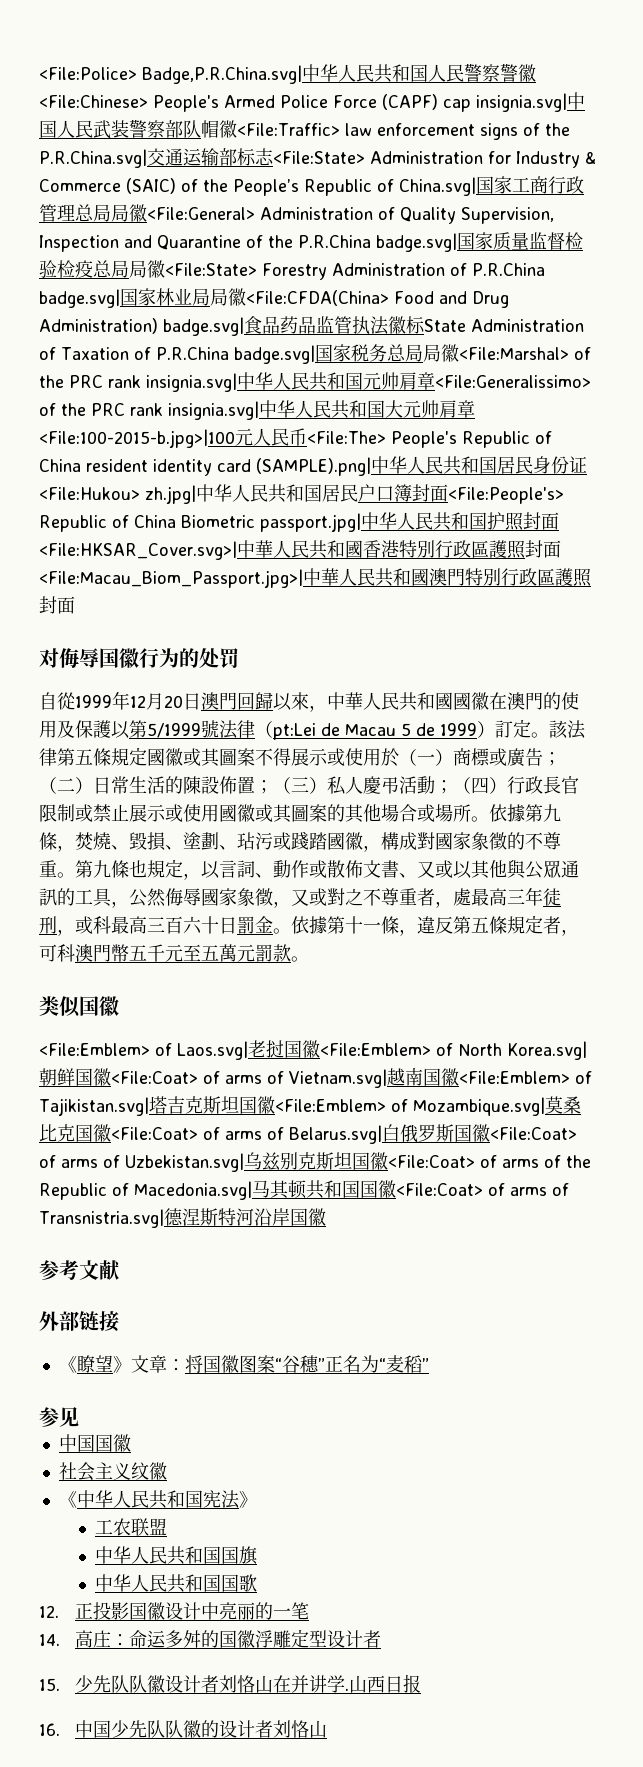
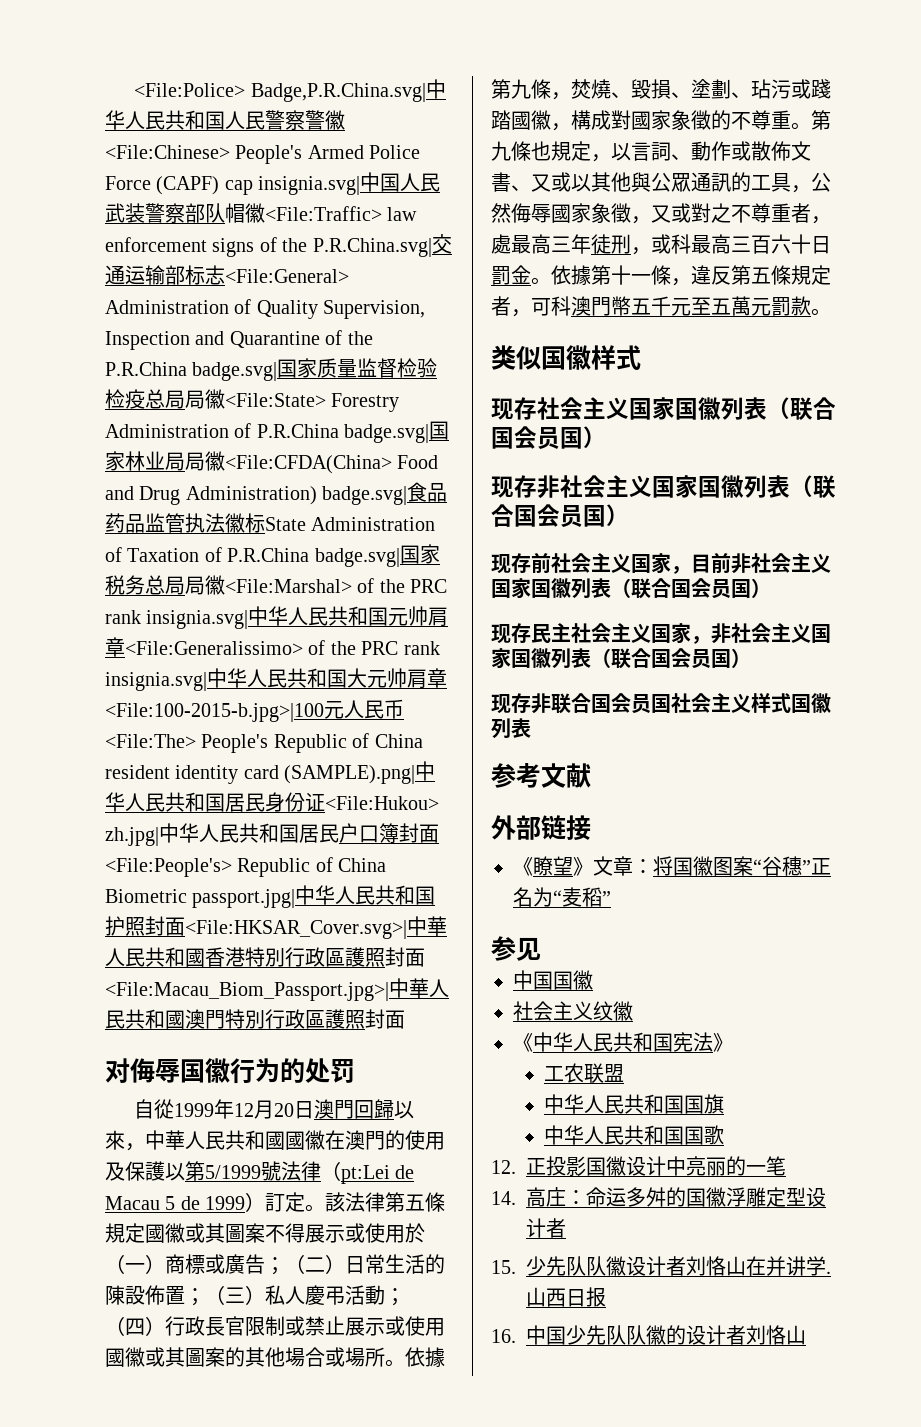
- <File:Police> Badge,P.R.China.svg|中华人民共和国人民警察警徽<File:Chinese> People's Armed Police Force (CAPF) cap insignia.svg|中国人民武装警察部队帽徽<File:Traffic> law enforcement signs of the P.R.China.svg|交通运输部标志<File:State> Administration for Industry & Commerce (SAIC) of the People’s Republic of China.svg|国家工商行政管理总局局徽<File:General> Administration of Quality Supervision, Inspection and Quarantine of the P.R.China badge.svg|国家质量监督检验检疫总局局徽<File:State> Forestry Administration of P.R.China badge.svg|国家林业局局徽<File:CFDA(China> Food and Drug Administration) badge.svg|食品药品监管执法徽标State Administration of Taxation of P.R.China badge.svg|国家税务总局局徽<File:Marshal> of the PRC rank insignia.svg|中华人民共和国元帅肩章<File:Generalissimo> of the PRC rank insignia.svg|中华人民共和国大元帅肩章<File:100-2015-b.jpg>|100元人民币<File:The> People's Republic of China resident identity card (SAMPLE).png|中华人民共和国居民身份证<File:Hukou> zh.jpg|中华人民共和国居民户口簿封面<File:People's> Republic of China Biometric passport.jpg|中华人民共和国护照封面<File:HKSAR_Cover.svg>|中華人民共和國香港特別行政區護照封面<File:Macau_Biom_Passport.jpg>|中華人民共和國澳門特別行政區護照封面
+ <File:Police> Badge,P.R.China.svg|中华人民共和国人民警察警徽<File:Chinese> People's Armed Police Force (CAPF) cap insignia.svg|中国人民武装警察部队帽徽<File:Traffic> law enforcement signs of the P.R.China.svg|交通运输部标志<File:General> Administration of Quality Supervision, Inspection and Quarantine of the P.R.China badge.svg|国家质量监督检验检疫总局局徽<File:State> Forestry Administration of P.R.China badge.svg|国家林业局局徽<File:CFDA(China> Food and Drug Administration) badge.svg|食品药品监管执法徽标State Administration of Taxation of P.R.China badge.svg|国家税务总局局徽<File:Marshal> of the PRC rank insignia.svg|中华人民共和国元帅肩章<File:Generalissimo> of the PRC rank insignia.svg|中华人民共和国大元帅肩章<File:100-2015-b.jpg>|100元人民币<File:The> People's Republic of China resident identity card (SAMPLE).png|中华人民共和国居民身份证<File:Hukou> zh.jpg|中华人民共和国居民户口簿封面<File:People's> Republic of China Biometric passport.jpg|中华人民共和国护照封面<File:HKSAR_Cover.svg>|中華人民共和國香港特別行政區護照封面<File:Macau_Biom_Passport.jpg>|中華人民共和國澳門特別行政區護照封面
- 类似国徽
- <File:Emblem> of Laos.svg|老挝国徽<File:Emblem> of North Korea.svg|朝鲜国徽<File:Coat> of arms of Vietnam.svg|越南国徽<File:Emblem> of Tajikistan.svg|塔吉克斯坦国徽<File:Emblem> of Mozambique.svg|莫桑比克国徽<File:Coat> of arms of Belarus.svg|白俄罗斯国徽<File:Coat> of arms of Uzbekistan.svg|乌兹别克斯坦国徽<File:Coat> of arms of the Republic of Macedonia.svg|马其顿共和国国徽<File:Coat> of arms of Transnistria.svg|德涅斯特河沿岸国徽
+ 类似国徽样式
+ 现存社会主义国家国徽列表（联合国会员国）
+ 现存非社会主义国家国徽列表（联合国会员国）
+ 现存前社会主义国家，目前非社会主义国家国徽列表（联合国会员国）
+ 现存民主社会主义国家，非社会主义国家国徽列表（联合国会员国）
+ 现存非联合国会员国社会主义样式国徽列表

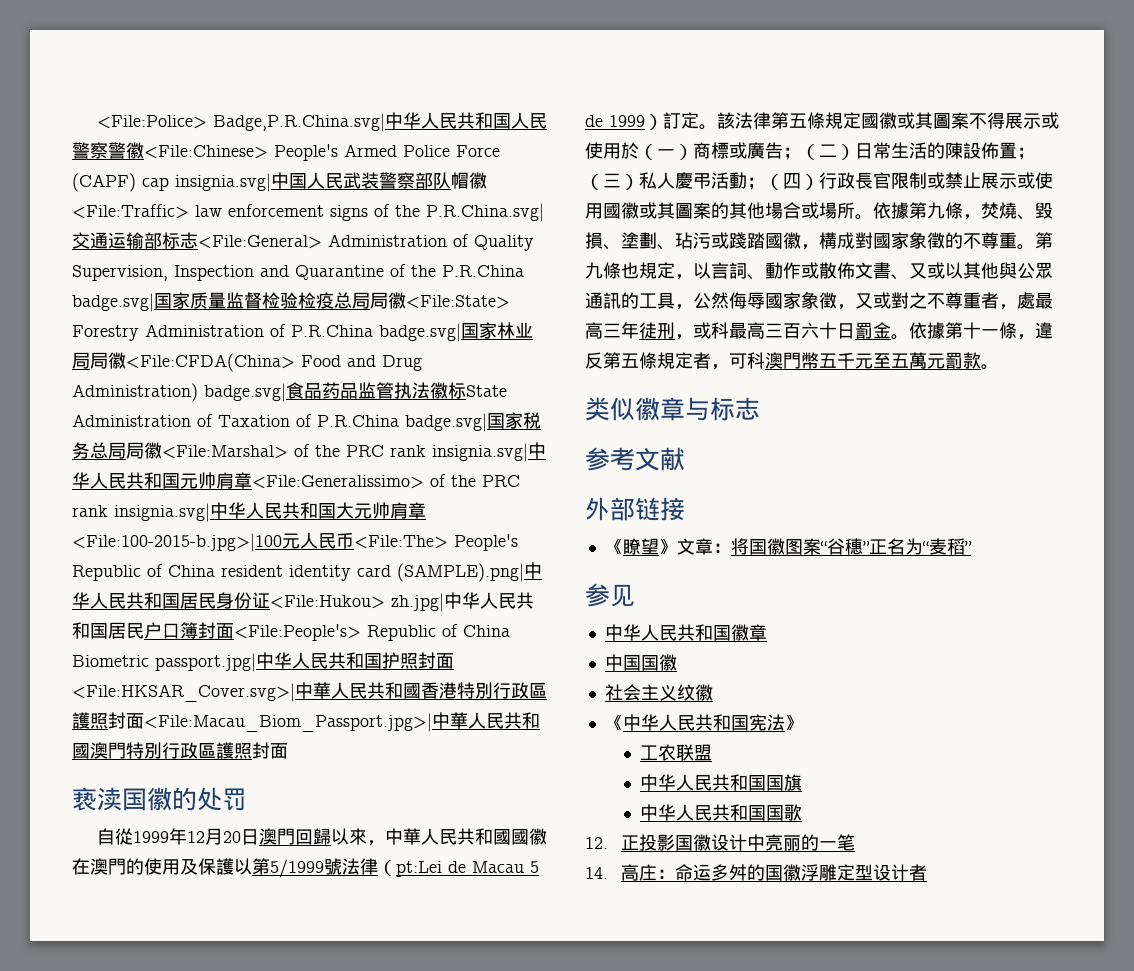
- 对侮辱国徽行为的处罚
+ 亵渎国徽的处罚
- 类似国徽样式
- 现存社会主义国家国徽列表（联合国会员国）
- 现存非社会主义国家国徽列表（联合国会员国）
- 现存前社会主义国家，目前非社会主义国家国徽列表（联合国会员国）
- 现存民主社会主义国家，非社会主义国家国徽列表（联合国会员国）
- 现存非联合国会员国社会主义样式国徽列表
+ 类似徽章与标志
+ 中华人民共和国徽章
- 15.少先队队徽设计者刘恪山在并讲学.山西日报
- 16.中国少先队队徽的设计者刘恪山

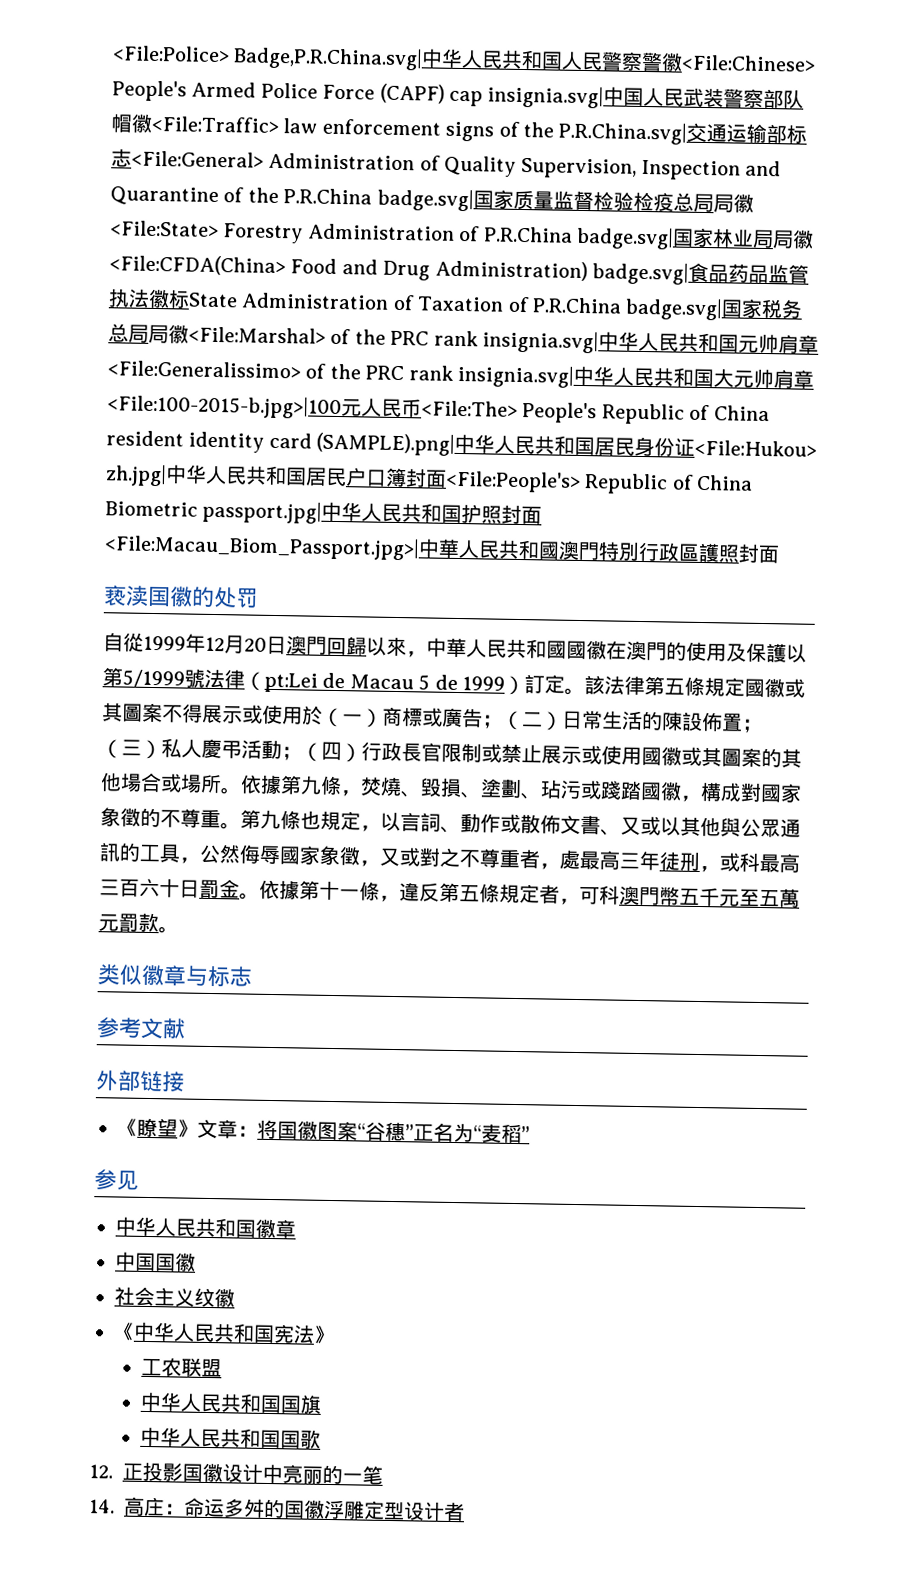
- <File:Police> Badge,P.R.China.svg|中华人民共和国人民警察警徽<File:Chinese> People's Armed Police Force (CAPF) cap insignia.svg|中国人民武装警察部队帽徽<File:Traffic> law enforcement signs of the P.R.China.svg|交通运输部标志<File:General> Administration of Quality Supervision, Inspection and Quarantine of the P.R.China badge.svg|国家质量监督检验检疫总局局徽<File:State> Forestry Administration of P.R.China badge.svg|国家林业局局徽<File:CFDA(China> Food and Drug Administration) badge.svg|食品药品监管执法徽标State Administration of Taxation of P.R.China badge.svg|国家税务总局局徽<File:Marshal> of the PRC rank insignia.svg|中华人民共和国元帅肩章<File:Generalissimo> of the PRC rank insignia.svg|中华人民共和国大元帅肩章<File:100-2015-b.jpg>|100元人民币<File:The> People's Republic of China resident identity card (SAMPLE).png|中华人民共和国居民身份证<File:Hukou> zh.jpg|中华人民共和国居民户口簿封面<File:People's> Republic of China Biometric passport.jpg|中华人民共和国护照封面<File:HKSAR_Cover.svg>|中華人民共和國香港特別行政區護照封面<File:Macau_Biom_Passport.jpg>|中華人民共和國澳門特別行政區護照封面
+ <File:Police> Badge,P.R.China.svg|中华人民共和国人民警察警徽<File:Chinese> People's Armed Police Force (CAPF) cap insignia.svg|中国人民武装警察部队帽徽<File:Traffic> law enforcement signs of the P.R.China.svg|交通运输部标志<File:General> Administration of Quality Supervision, Inspection and Quarantine of the P.R.China badge.svg|国家质量监督检验检疫总局局徽<File:State> Forestry Administration of P.R.China badge.svg|国家林业局局徽<File:CFDA(China> Food and Drug Administration) badge.svg|食品药品监管执法徽标State Administration of Taxation of P.R.China badge.svg|国家税务总局局徽<File:Marshal> of the PRC rank insignia.svg|中华人民共和国元帅肩章<File:Generalissimo> of the PRC rank insignia.svg|中华人民共和国大元帅肩章<File:100-2015-b.jpg>|100元人民币<File:The> People's Republic of China resident identity card (SAMPLE).png|中华人民共和国居民身份证<File:Hukou> zh.jpg|中华人民共和国居民户口簿封面<File:People's> Republic of China Biometric passport.jpg|中华人民共和国护照封面<File:Macau_Biom_Passport.jpg>|中華人民共和國澳門特別行政區護照封面

